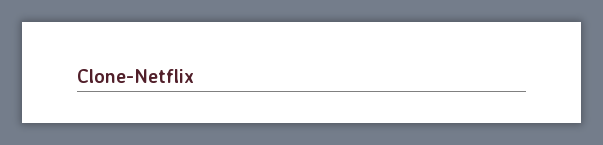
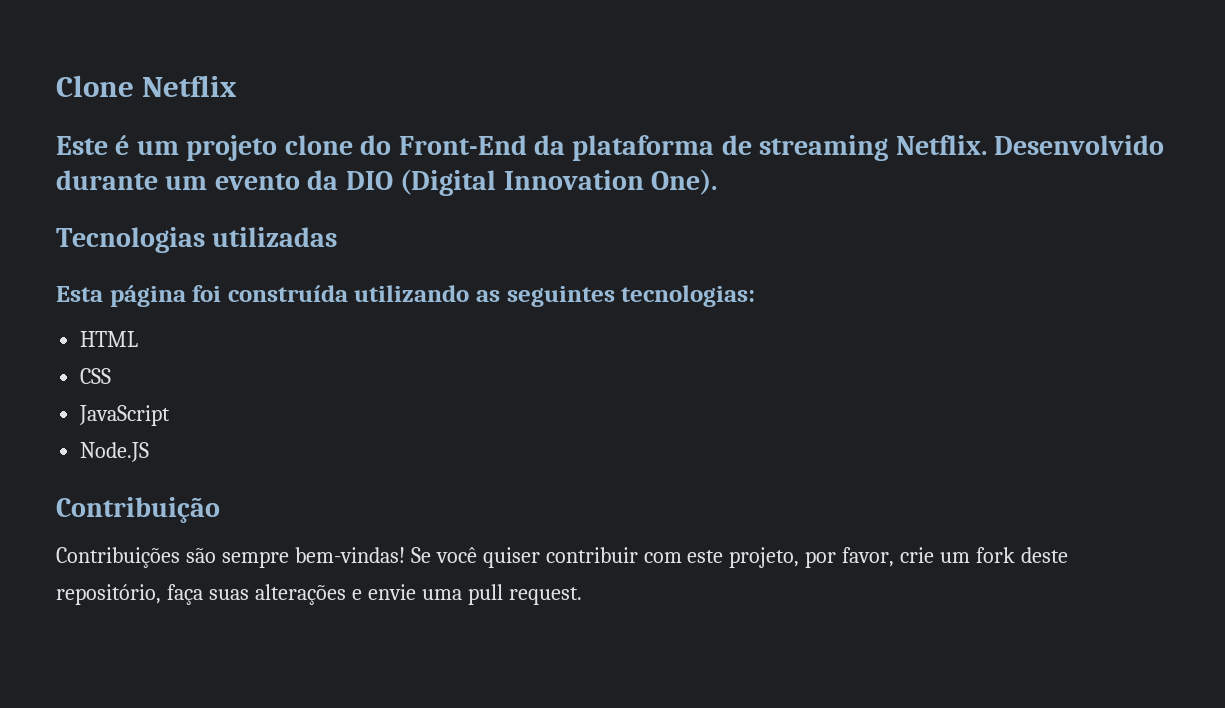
- Clone-Netflix
+ Clone Netflix
+ Este é um projeto clone do Front-End da plataforma de streaming Netflix. Desenvolvido durante um evento da DIO (Digital Innovation One).
+ Tecnologias utilizadas
+ Esta página foi construída utilizando as seguintes tecnologias:
+ HTML
+ CSS
+ JavaScript
+ Node.JS
+ Contribuição
+ Contribuições são sempre bem-vindas! Se você quiser contribuir com este projeto, por favor, crie um fork deste repositório, faça suas alterações e envie uma pull request.

